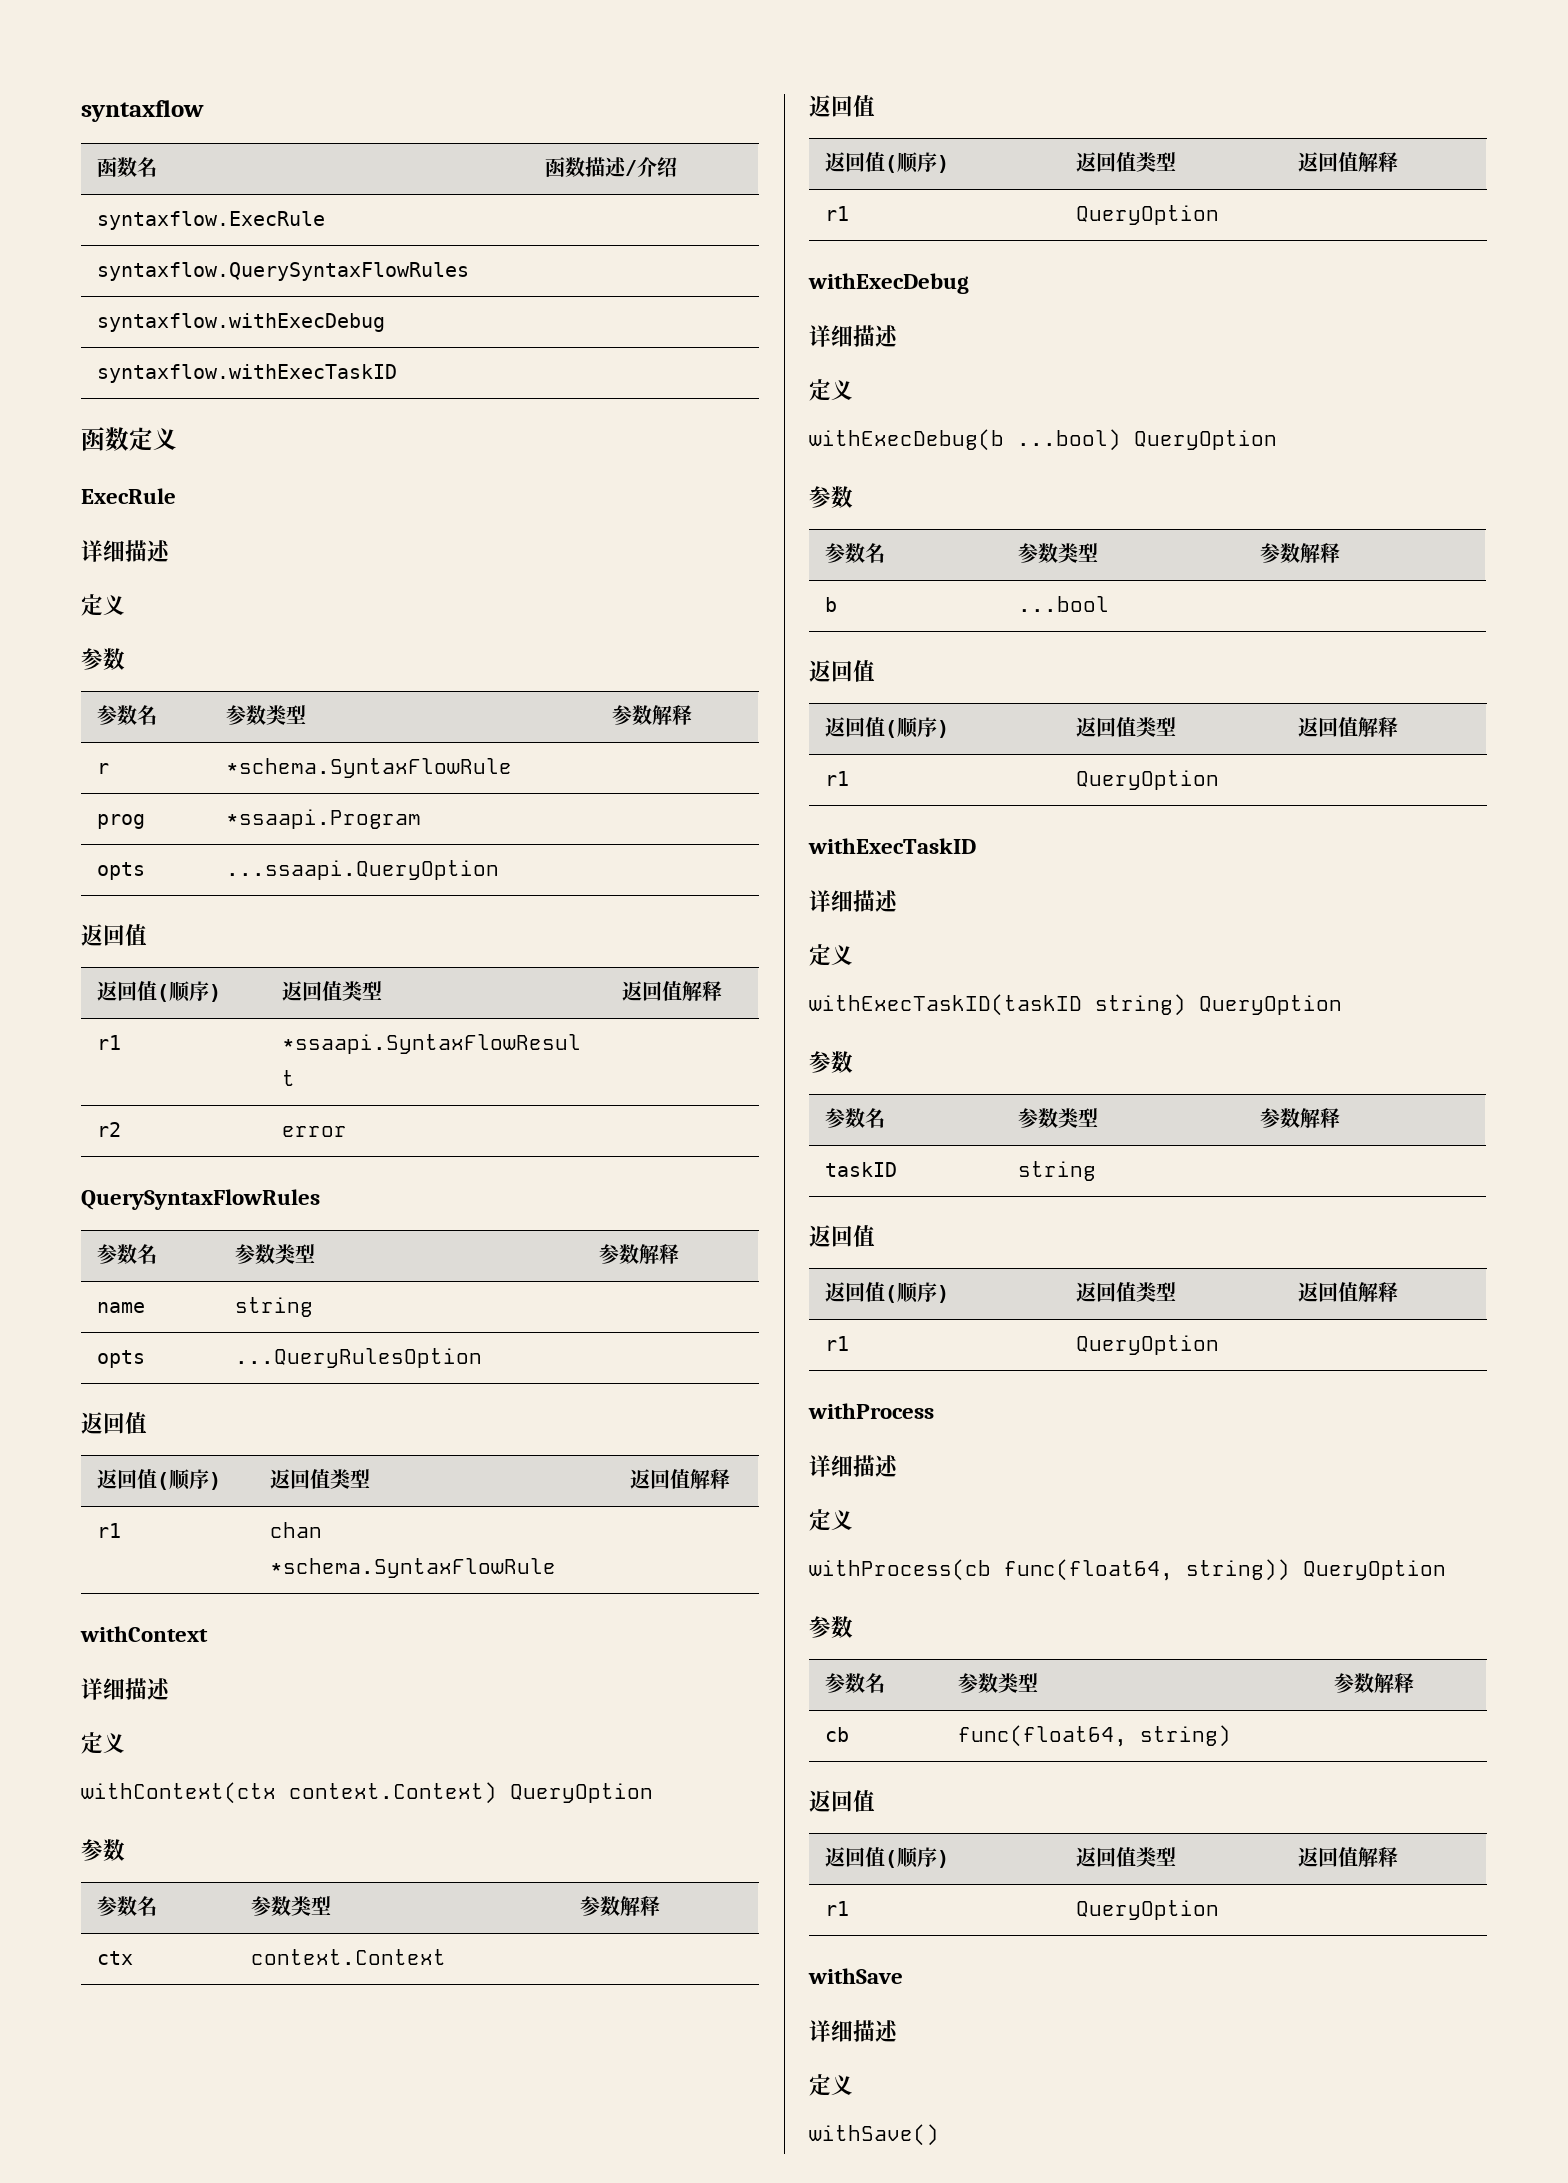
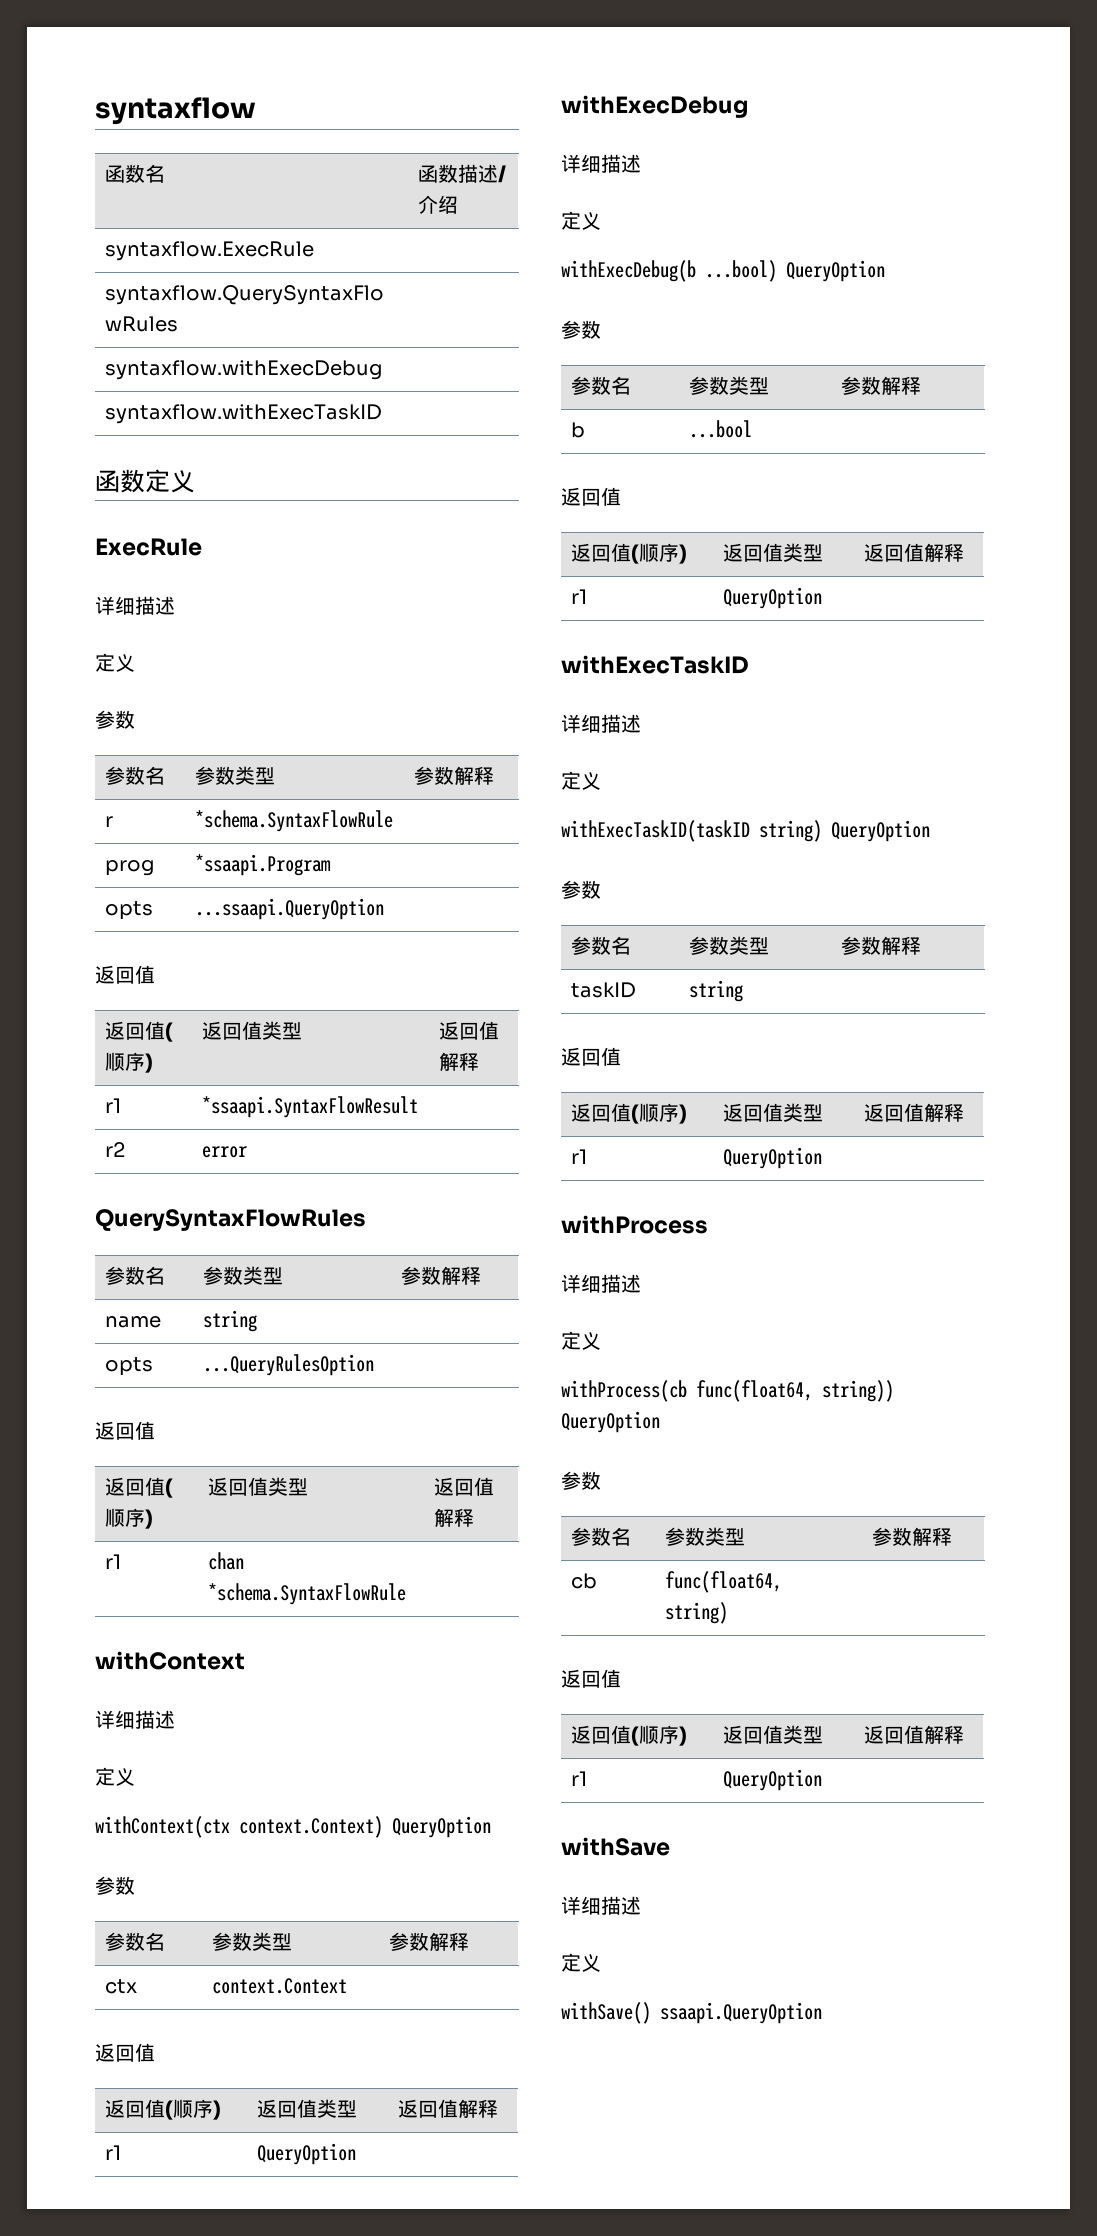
- withSave()
+ withSave() ssaapi.QueryOption

